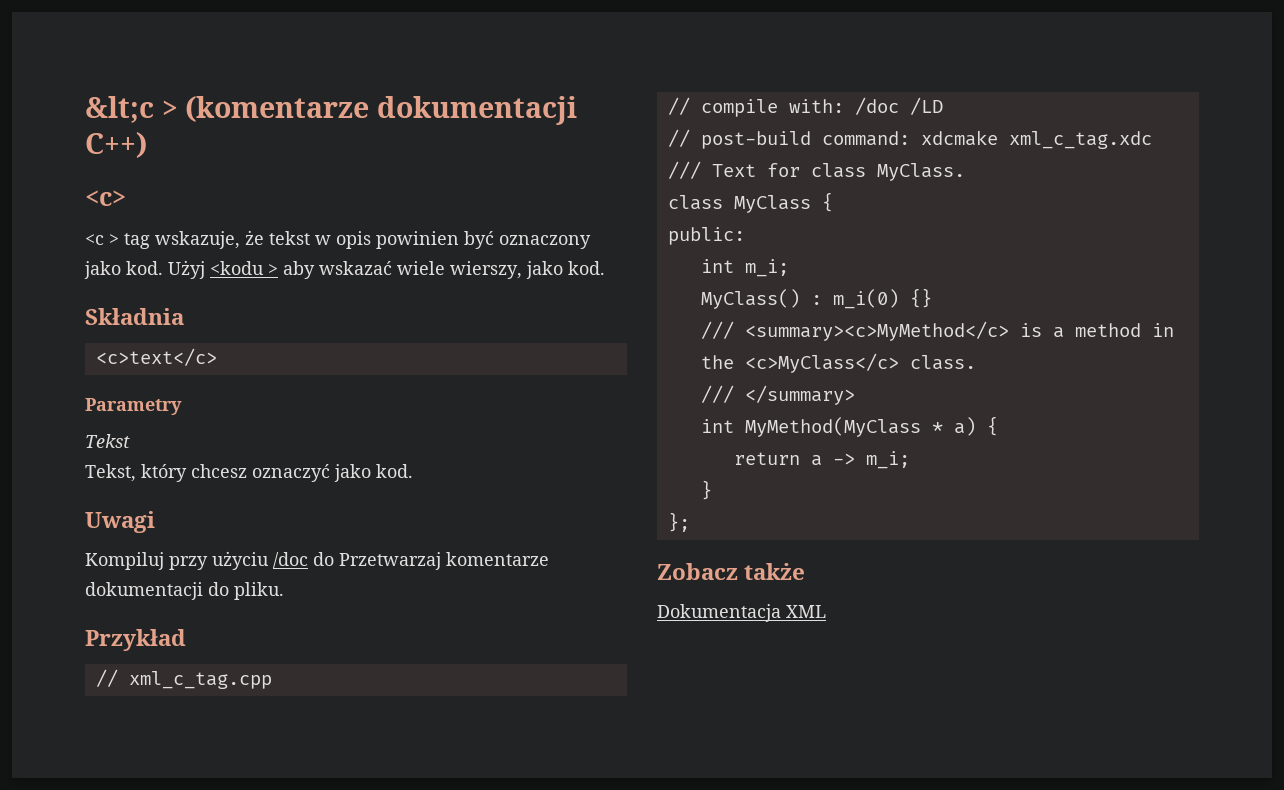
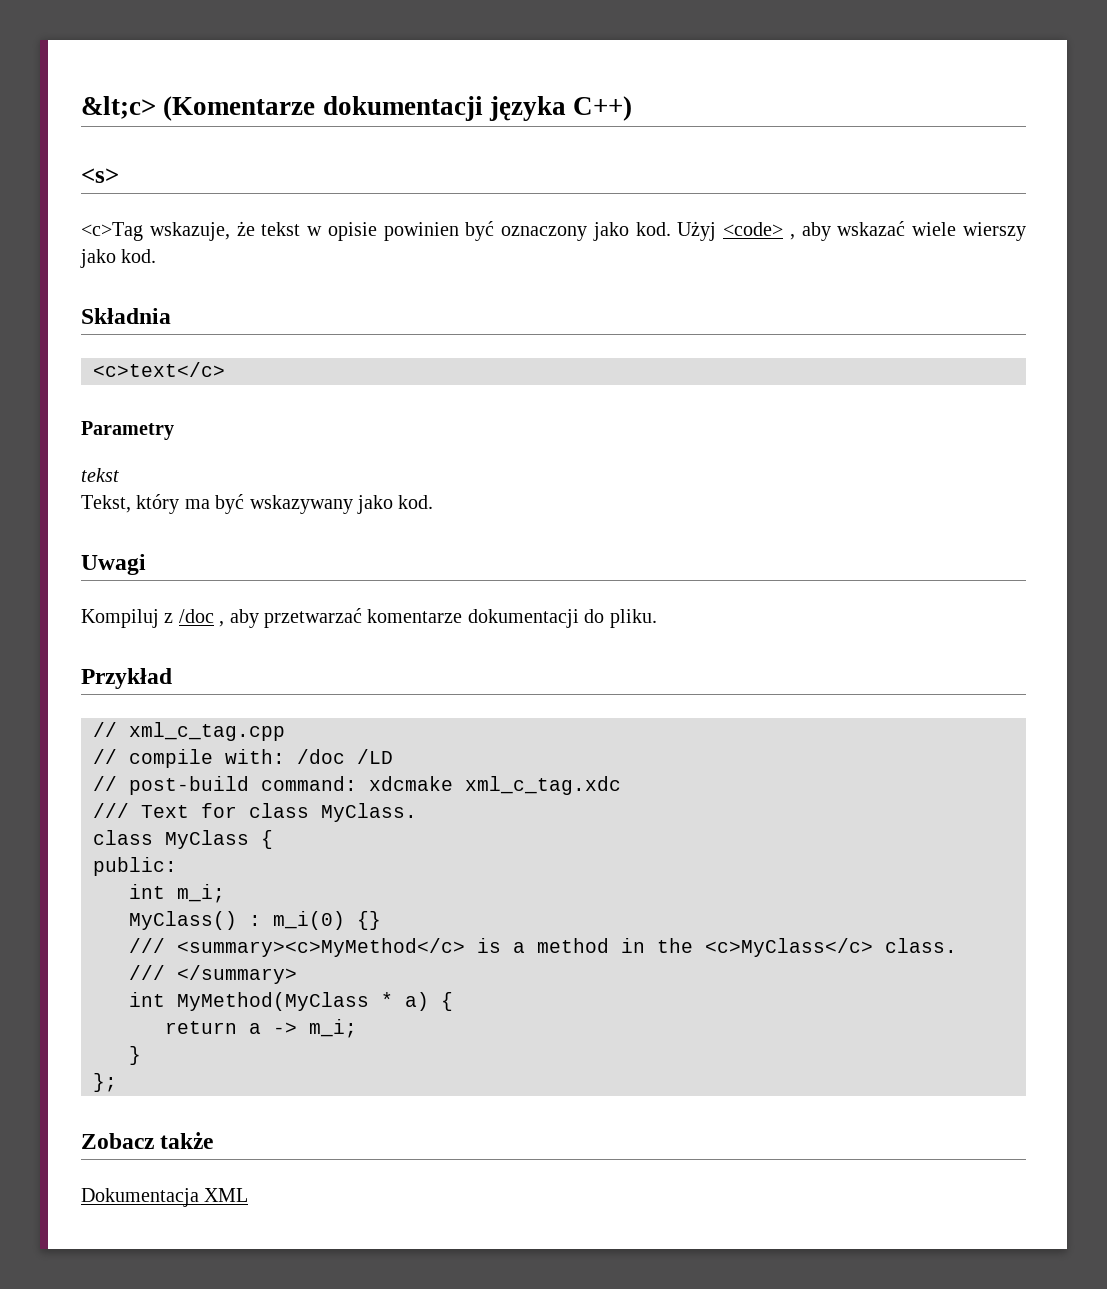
- &lt;c > (komentarze dokumentacji C++)
- <c>
- <c > tag wskazuje, że tekst w opis powinien być oznaczony jako kod.
+ &lt;c> (Komentarze dokumentacji języka C++)
+ <s>
+ <c>Tag wskazuje, że tekst w opisie powinien być oznaczony jako kod.
- Użyj <kodu > aby wskazać wiele wierszy, jako kod.
+ Użyj <code> , aby wskazać wiele wierszy jako kod.
  Parametry
- Tekst
+ tekst
- Tekst, który chcesz oznaczyć jako kod.
+ Tekst, który ma być wskazywany jako kod.
- Kompiluj przy użyciu /doc do Przetwarzaj komentarze dokumentacji do pliku.
+ Kompiluj z /doc , aby przetwarzać komentarze dokumentacji do pliku.

